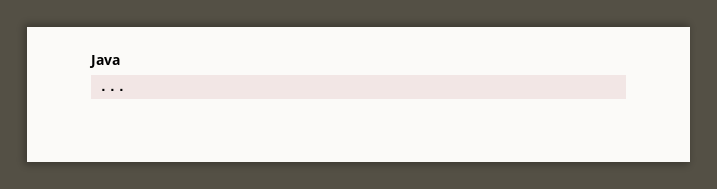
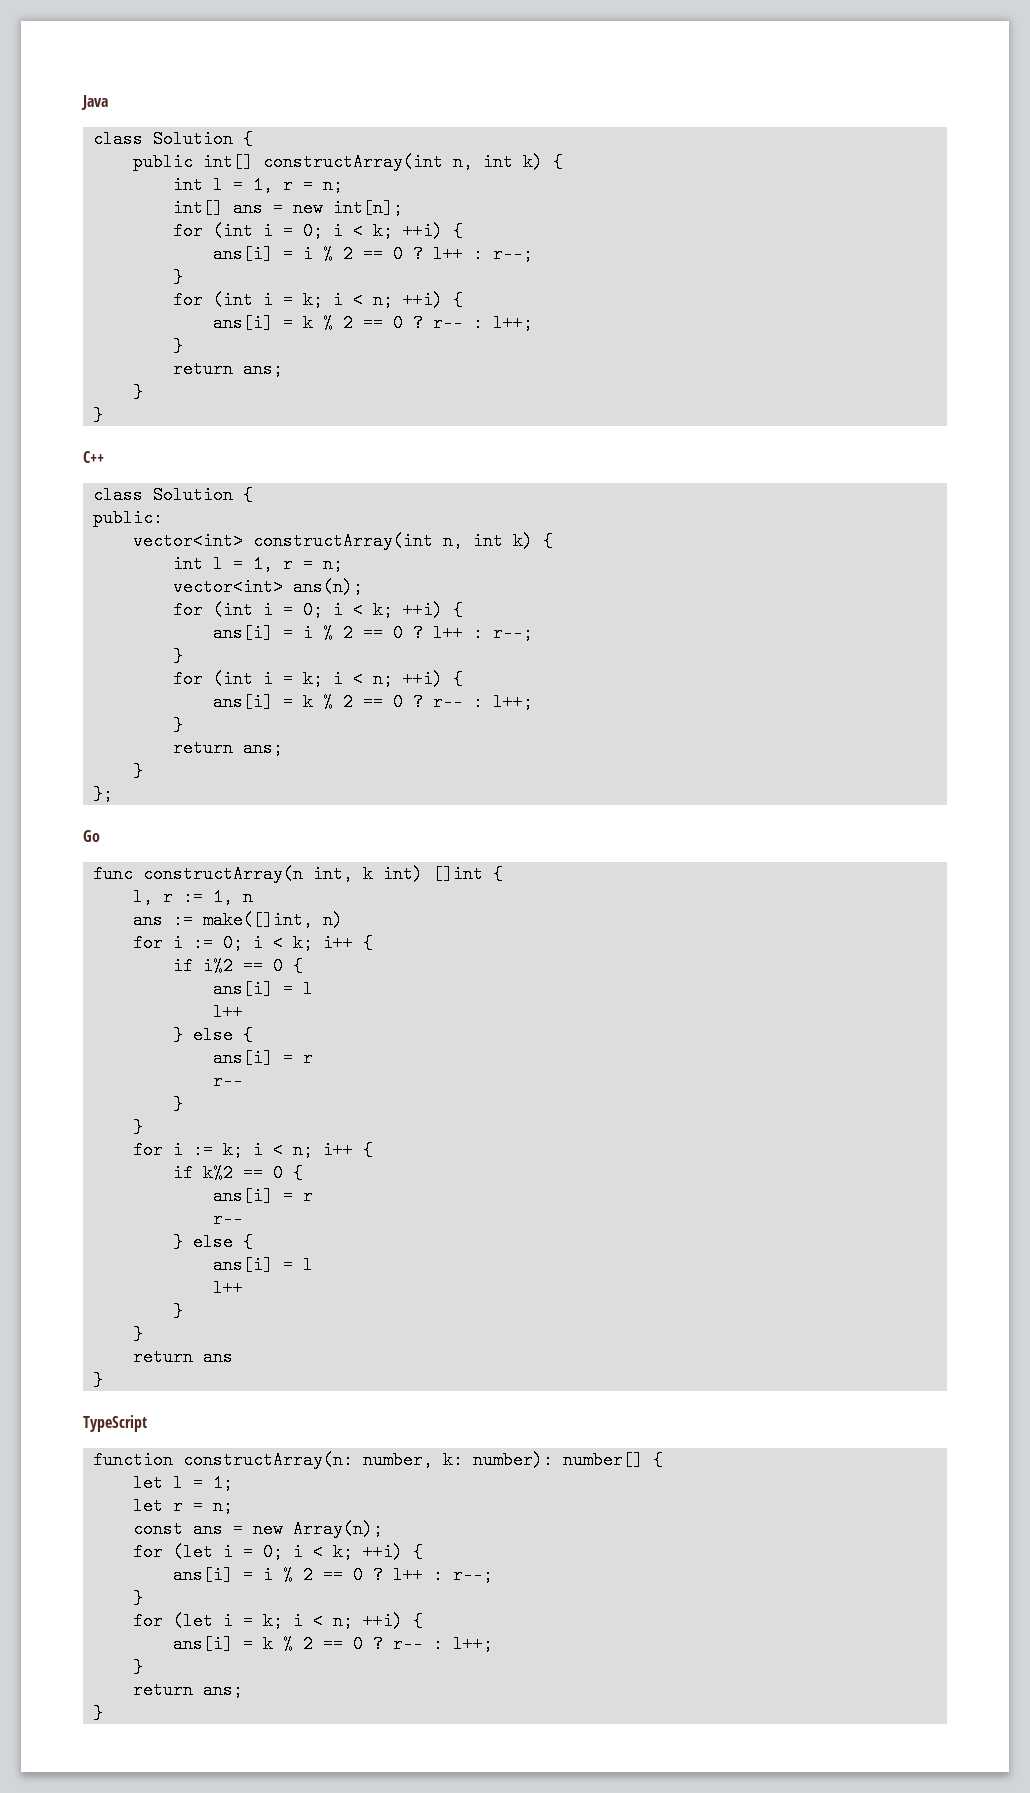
  Java
- ...
+ class Solution {
+ public int[] constructArray(int n, int k) {
+ int l = 1, r = n;
+ int[] ans = new int[n];
+ for (int i = 0; i < k; ++i) {
+ ans[i] = i % 2 == 0 ? l++ : r--;
+ }
+ for (int i = k; i < n; ++i) {
+ ans[i] = k % 2 == 0 ? r-- : l++;
+ }
+ return ans;
+ }
+ }
+ C++
+ class Solution {
+ public:
+ vector<int> constructArray(int n, int k) {
+ int l = 1, r = n;
+ vector<int> ans(n);
+ for (int i = 0; i < k; ++i) {
+ ans[i] = i % 2 == 0 ? l++ : r--;
+ }
+ for (int i = k; i < n; ++i) {
+ ans[i] = k % 2 == 0 ? r-- : l++;
+ }
+ return ans;
+ }
+ };
+ Go
+ func constructArray(n int, k int) []int {
+ l, r := 1, n
+ ans := make([]int, n)
+ for i := 0; i < k; i++ {
+ if i%2 == 0 {
+ ans[i] = l
+ l++
+ } else {
+ ans[i] = r
+ r--
+ }
+ }
+ for i := k; i < n; i++ {
+ if k%2 == 0 {
+ ans[i] = r
+ r--
+ } else {
+ ans[i] = l
+ l++
+ }
+ }
+ return ans
+ }
+ TypeScript
+ function constructArray(n: number, k: number): number[] {
+ let l = 1;
+ let r = n;
+ const ans = new Array(n);
+ for (let i = 0; i < k; ++i) {
+ ans[i] = i % 2 == 0 ? l++ : r--;
+ }
+ for (let i = k; i < n; ++i) {
+ ans[i] = k % 2 == 0 ? r-- : l++;
+ }
+ return ans;
+ }

